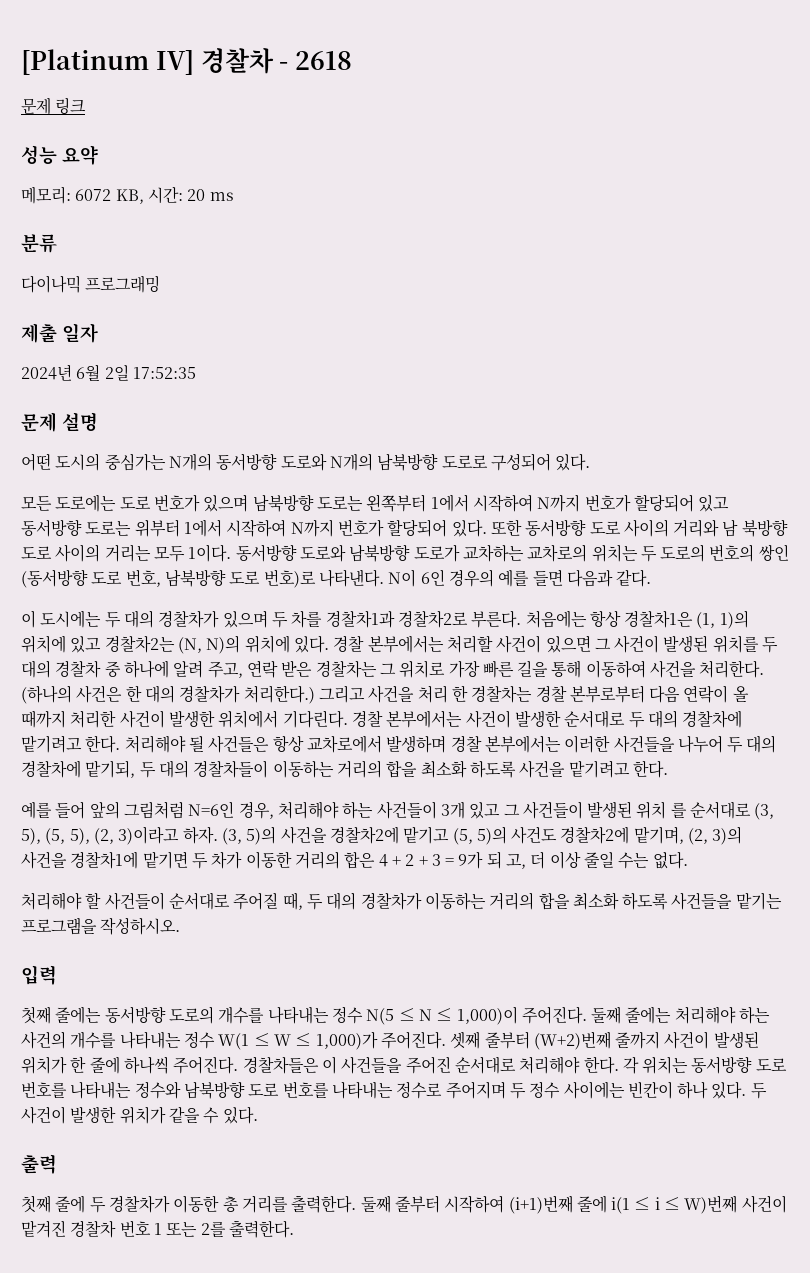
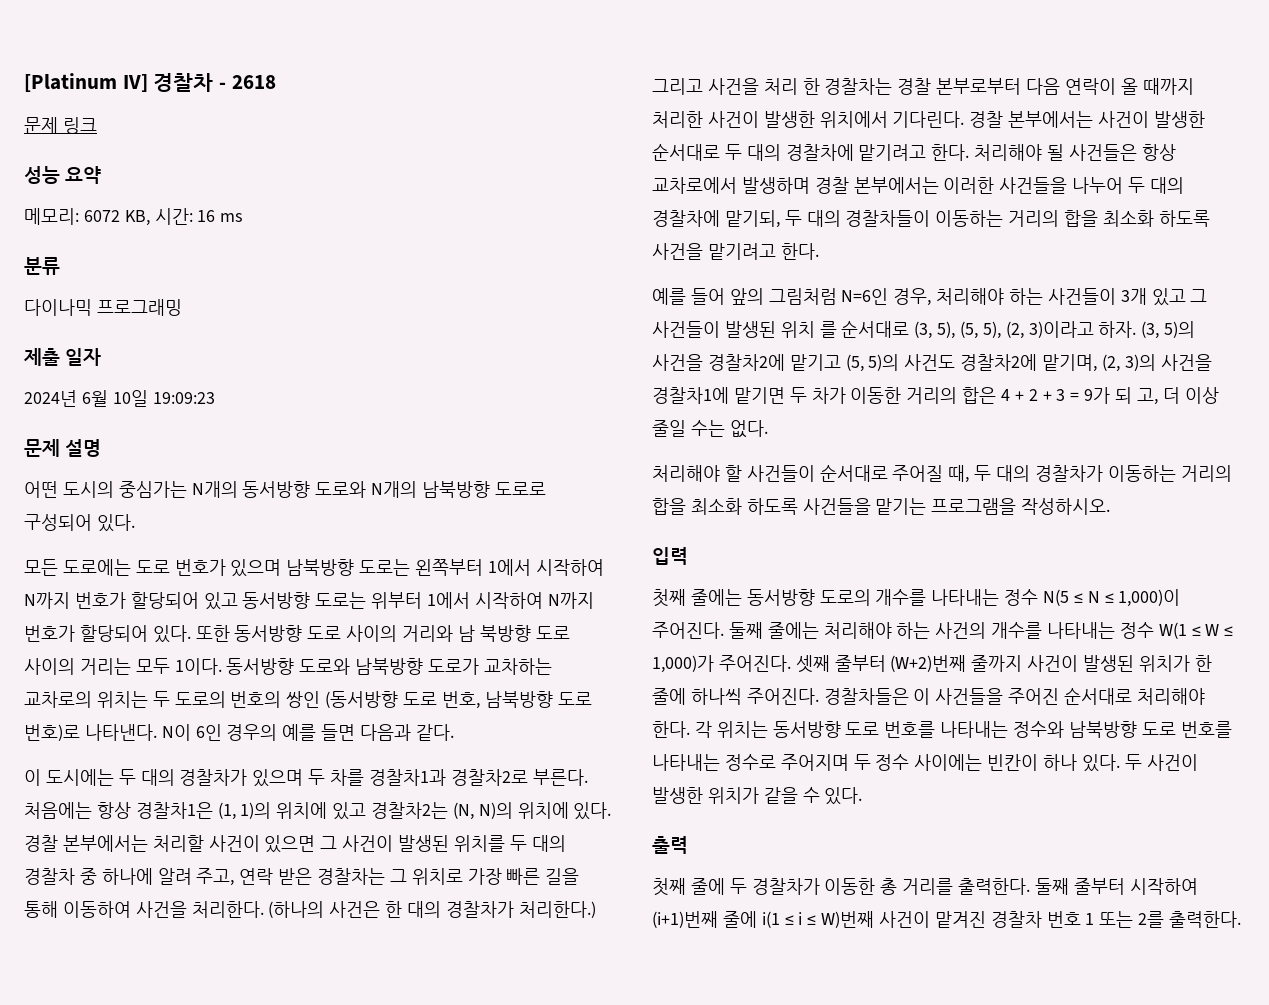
- 메모리: 6072 KB, 시간: 20 ms
+ 메모리: 6072 KB, 시간: 16 ms
- 2024년 6월 2일 17:52:35
+ 2024년 6월 10일 19:09:23

